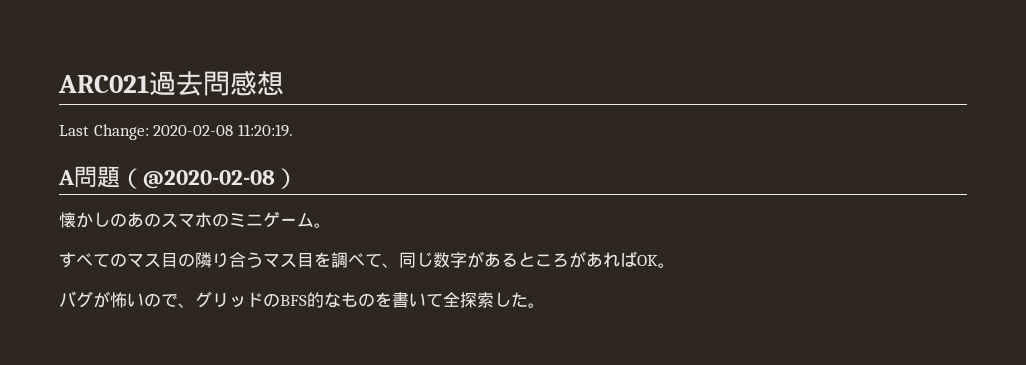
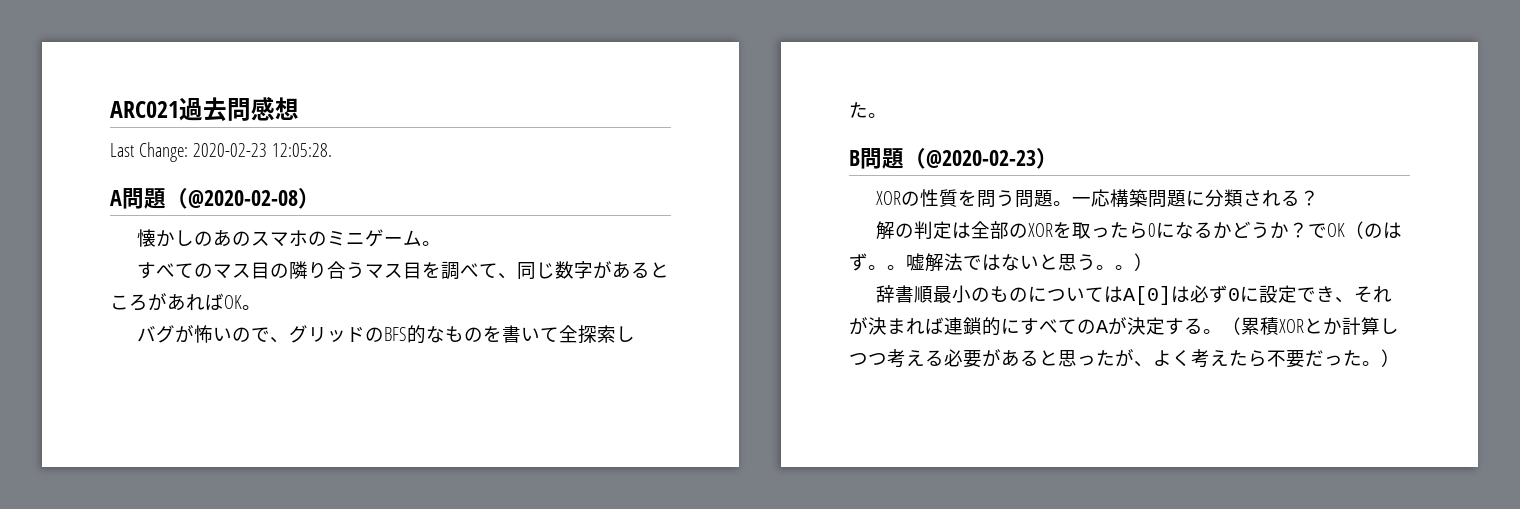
- Last Change: 2020-02-08 11:20:19.
+ Last Change: 2020-02-23 12:05:28.
+ B問題（@2020-02-23）
+ XORの性質を問う問題。一応構築問題に分類される？
+ 解の判定は全部のXORを取ったら0になるかどうか？でOK（のはず。。嘘解法ではないと思う。。）
+ 辞書順最小のものについてはA[0]は必ず0に設定でき、それが決まれば連鎖的にすべてのAが決定する。（累積XORとか計算しつつ考える必要があると思ったが、よく考えたら不要だった。）

